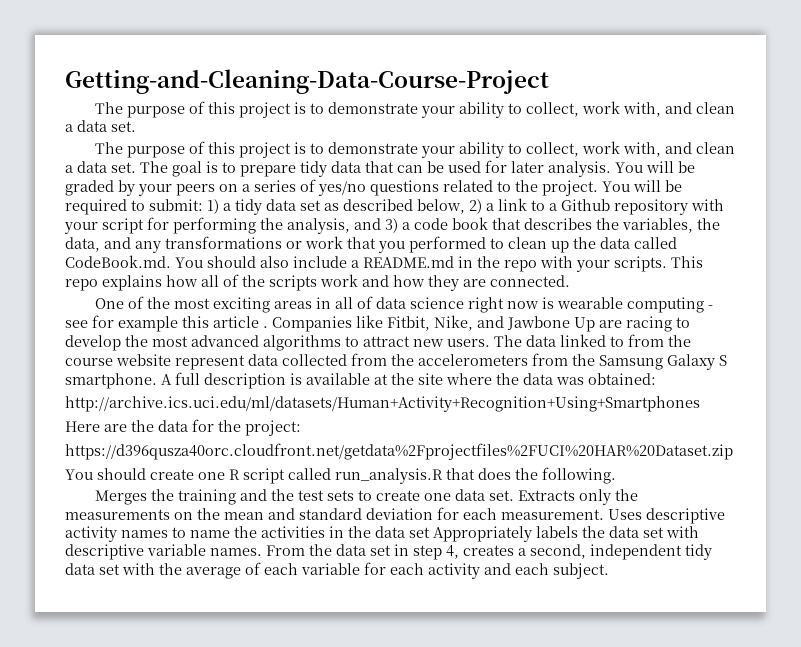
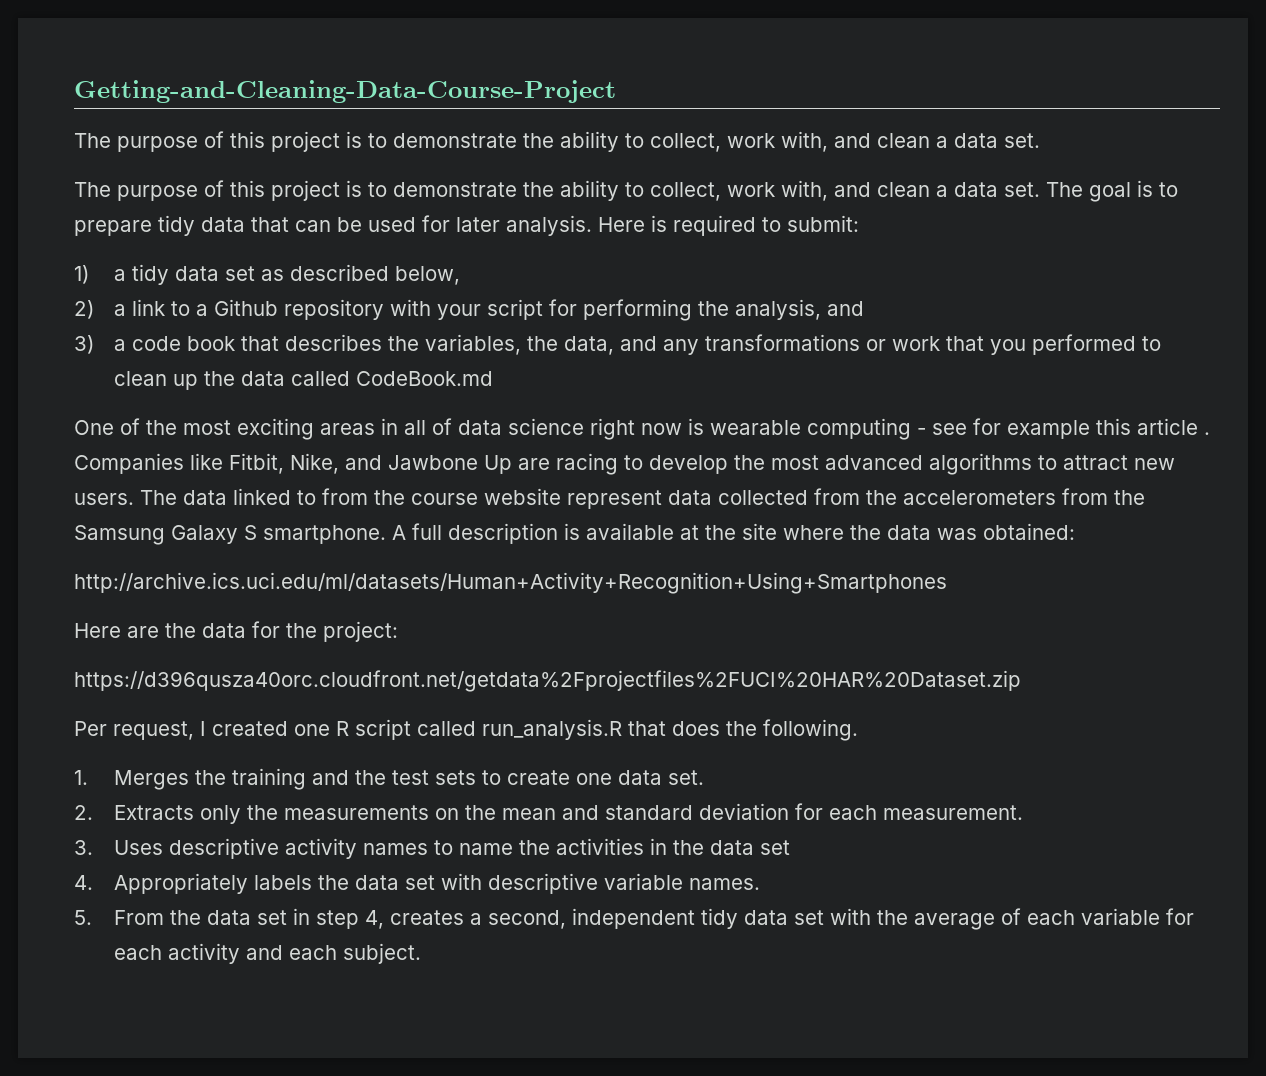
  Getting-and-Cleaning-Data-Course-Project
- The purpose of this project is to demonstrate your ability to collect, work with, and clean a data set.
- The purpose of this project is to demonstrate your ability to collect, work with, and clean a data set.
+ The purpose of this project is to demonstrate the ability to collect, work with, and clean a data set.
+ The purpose of this project is to demonstrate the ability to collect, work with, and clean a data set.
- You will be graded by your peers on a series of yes/no questions related to the project. You will be required to submit: 1) a tidy data set as described below, 2) a link to a Github repository with your script for performing the analysis, and 3) a code book that describes the variables, the data, and any transformations or work that you performed to clean up the data called CodeBook.md. You should also include a README.md in the repo with your scripts. This repo explains how all of the scripts work and how they are connected.
+ Here is required to submit:
+ 1) a tidy data set as described below,
+ 2) a link to a Github repository with your script for performing the analysis, and
+ 3) a code book that describes the variables, the data, and any transformations or work that you performed to clean up the data called CodeBook.md
- You should create one R script called run_analysis.R that does the following.
+ Per request, I created one R script called run_analysis.R that does the following.
- Merges the training and the test sets to create one data set. Extracts only the measurements on the mean and standard deviation for each measurement. Uses descriptive activity names to name the activities in the data set Appropriately labels the data set with descriptive variable names. From the data set in step 4, creates a second, independent tidy data set with the average of each variable for each activity and each subject.
+ 1. Merges the training and the test sets to create one data set.
+ 2. Extracts only the measurements on the mean and standard deviation for each measurement.
+ 3. Uses descriptive activity names to name the activities in the data set
+ 4. Appropriately labels the data set with descriptive variable names.
+ 5. From the data set in step 4, creates a second, independent tidy data set with the average of each variable for each activity and each subject.

